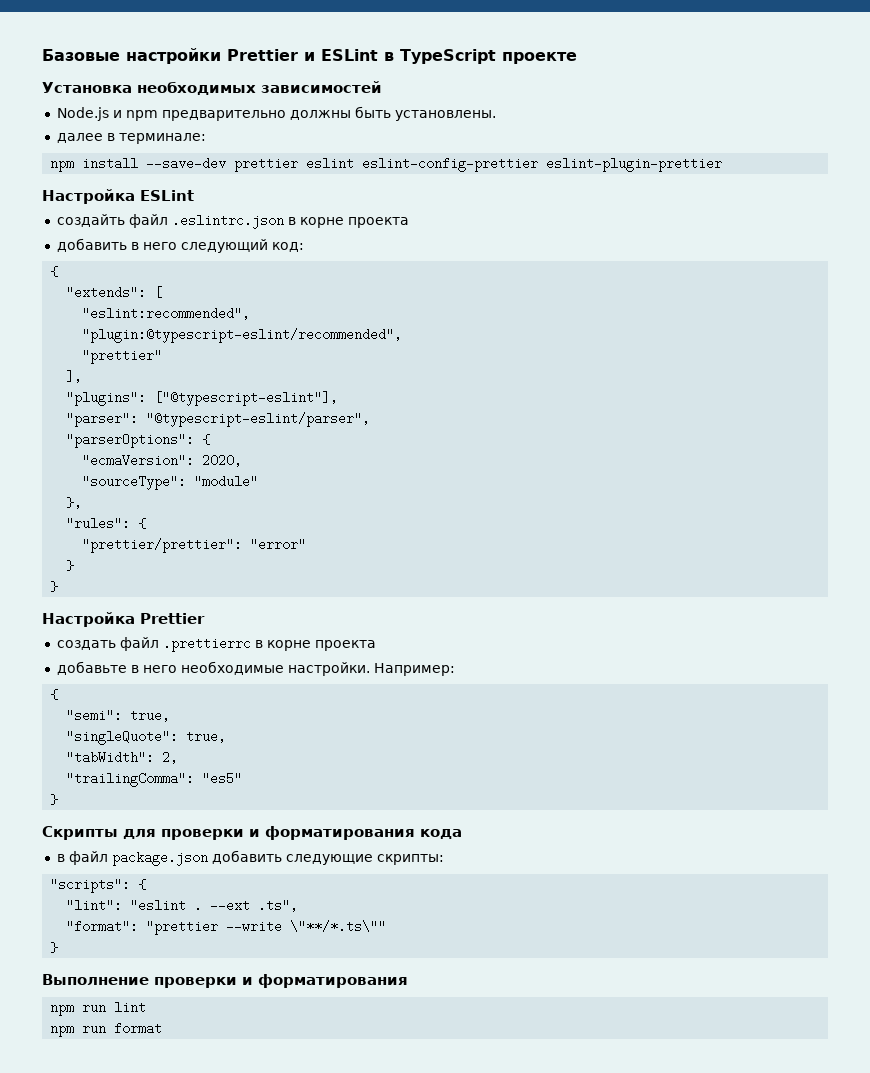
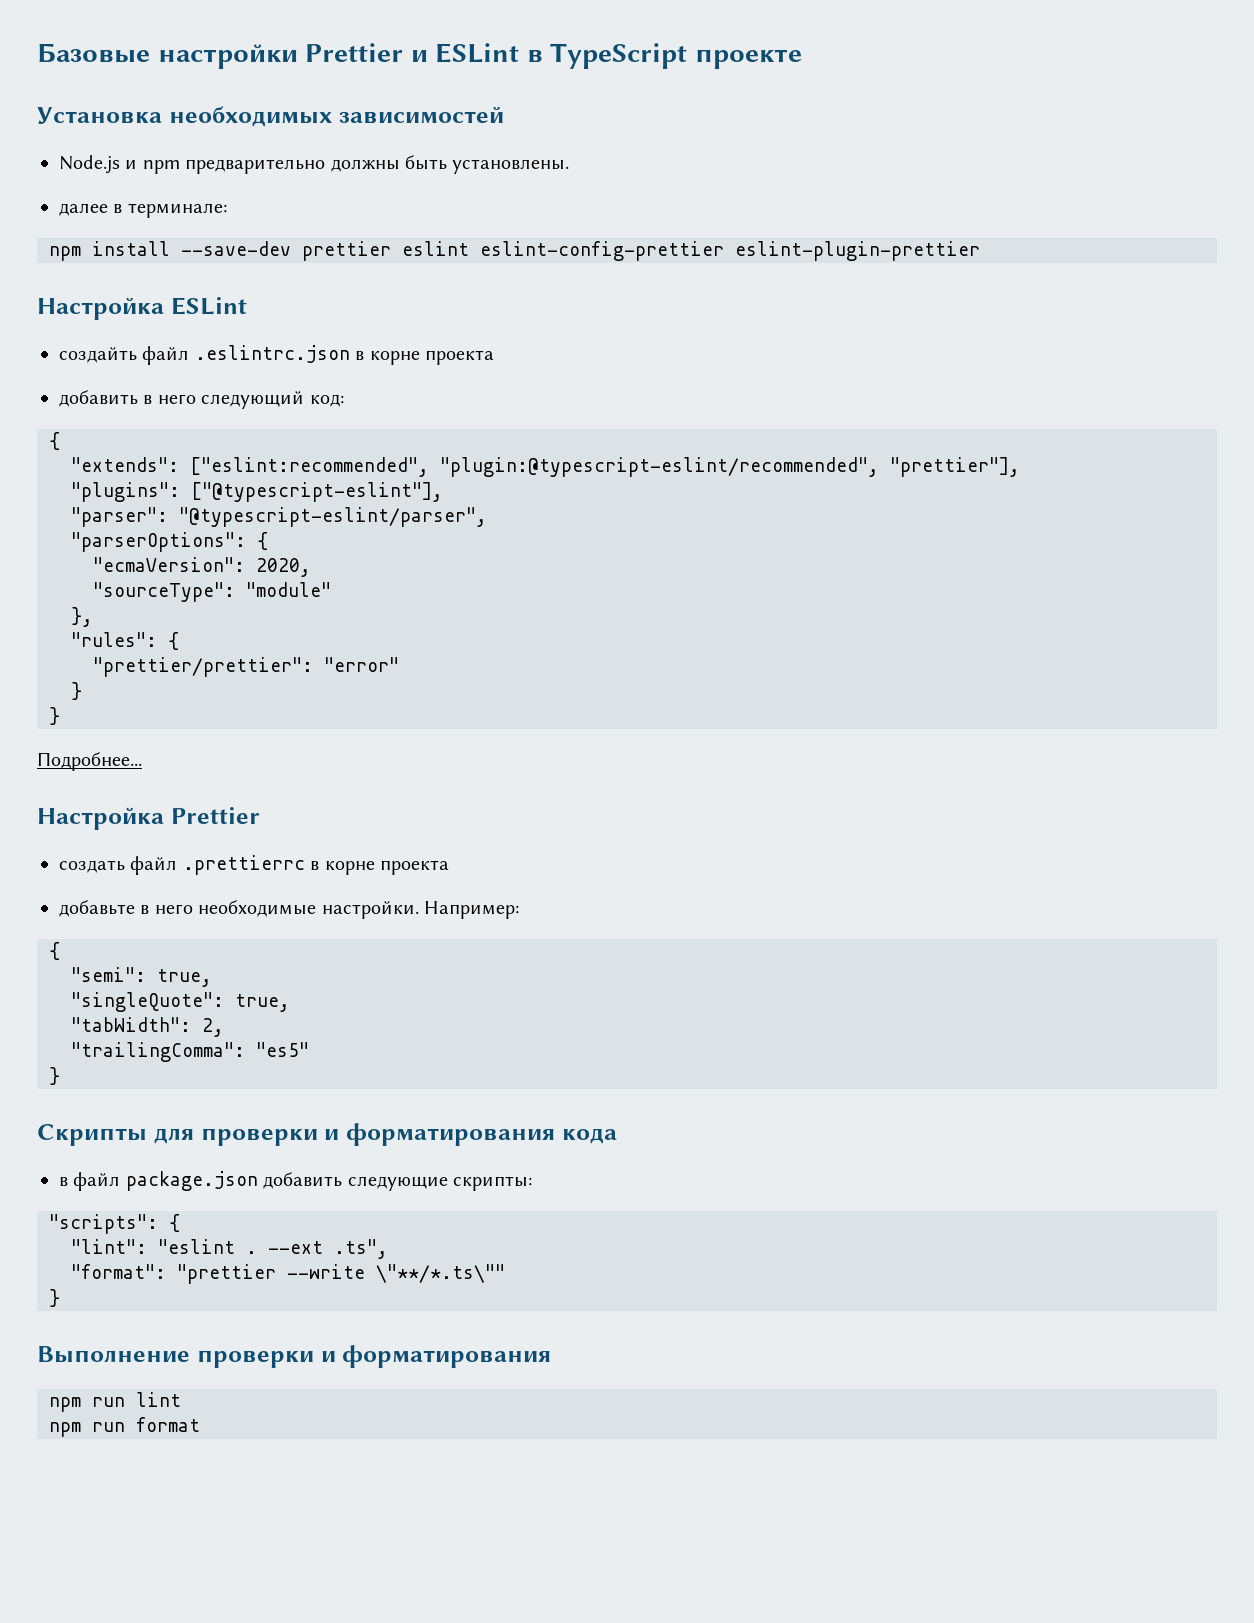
- "extends": [
- "eslint:recommended",
- "plugin:@typescript-eslint/recommended",
- "prettier"
- ],
+ "extends": ["eslint:recommended", "plugin:@typescript-eslint/recommended", "prettier"],
+ Подробнее...

